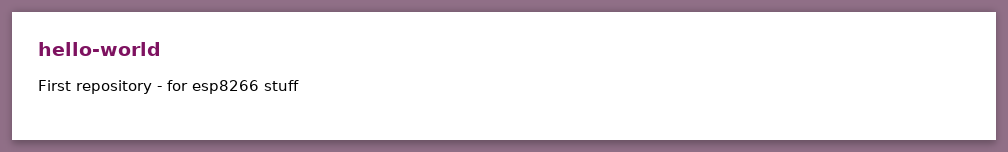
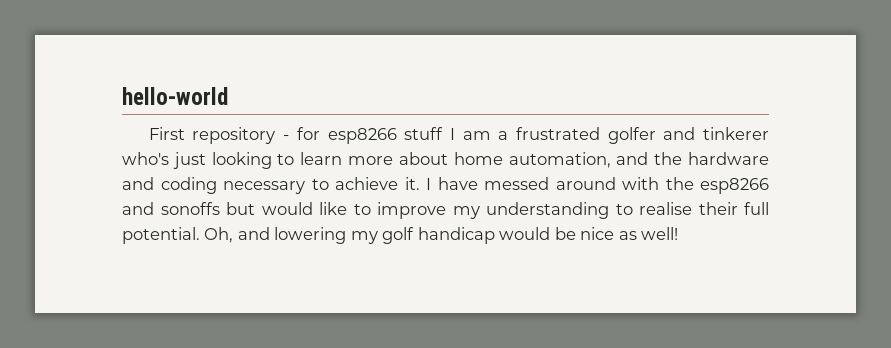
- First repository - for esp8266 stuff
+ First repository - for esp8266 stuff I am a frustrated golfer and tinkerer who's just looking to learn more about home automation, and the hardware and coding necessary to achieve it. I have messed around with the esp8266 and sonoffs but would like to improve my understanding to realise their full potential. Oh, and lowering my golf handicap would be nice as well!

